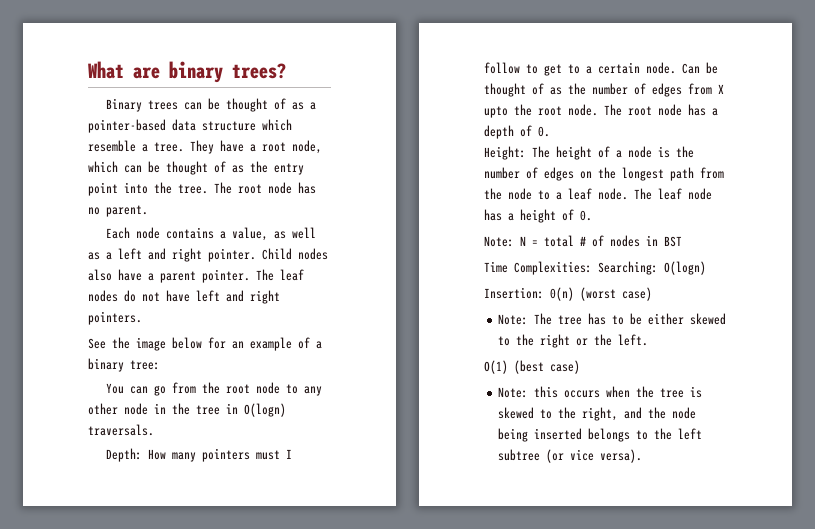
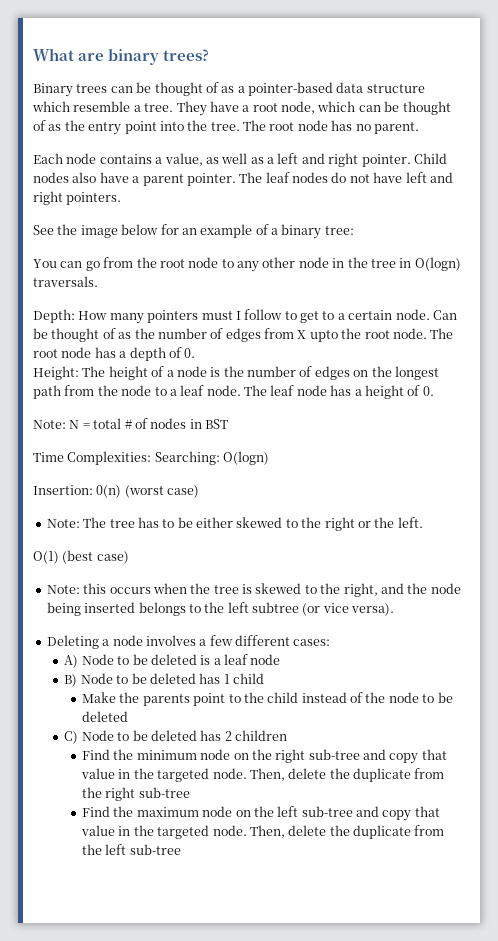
+ Deleting a node involves a few different cases:
+ A) Node to be deleted is a leaf node
+ B) Node to be deleted has 1 child
+ Make the parents point to the child instead of the node to be deleted
+ C) Node to be deleted has 2 children
+ Find the minimum node on the right sub-tree and copy that value in the targeted node. Then, delete the duplicate from the right sub-tree
+ Find the maximum node on the left sub-tree and copy that value in the targeted node. Then, delete the duplicate from the left sub-tree

